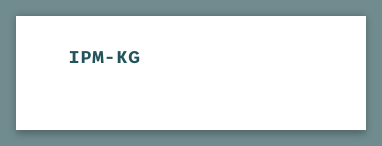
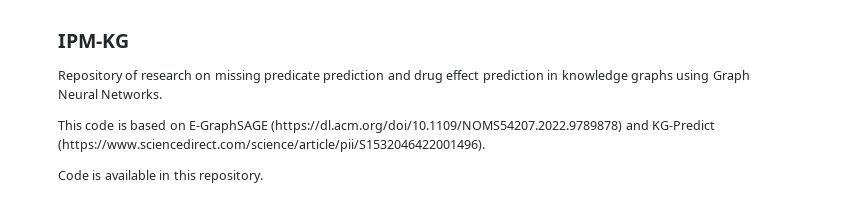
+ Repository of research on missing predicate prediction and drug effect prediction in knowledge graphs using Graph Neural Networks.
+ This code is based on E-GraphSAGE (https://dl.acm.org/doi/10.1109/NOMS54207.2022.9789878) and KG-Predict (https://www.sciencedirect.com/science/article/pii/S1532046422001496).
+ Code is available in this repository.

